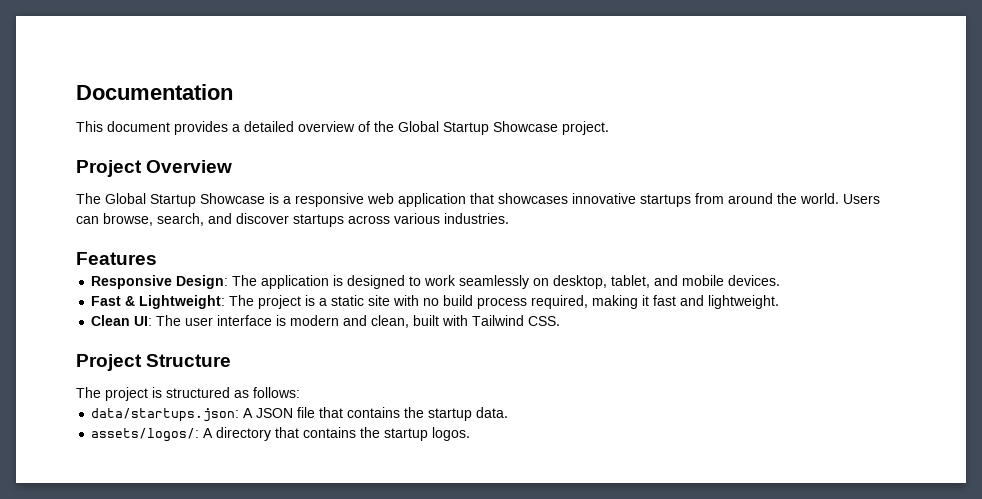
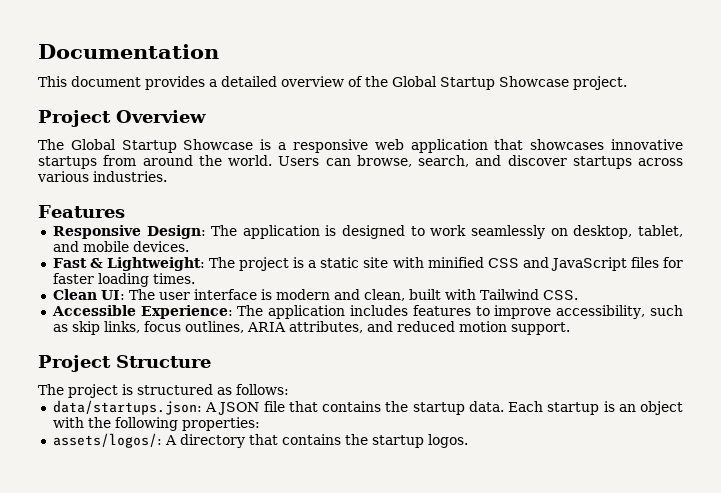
- Fast & Lightweight: The project is a static site with no build process required, making it fast and lightweight.
+ Fast & Lightweight: The project is a static site with minified CSS and JavaScript files for faster loading times.
+ Accessible Experience: The application includes features to improve accessibility, such as skip links, focus outlines, ARIA attributes, and reduced motion support.
+ Each startup is an object with the following properties:

